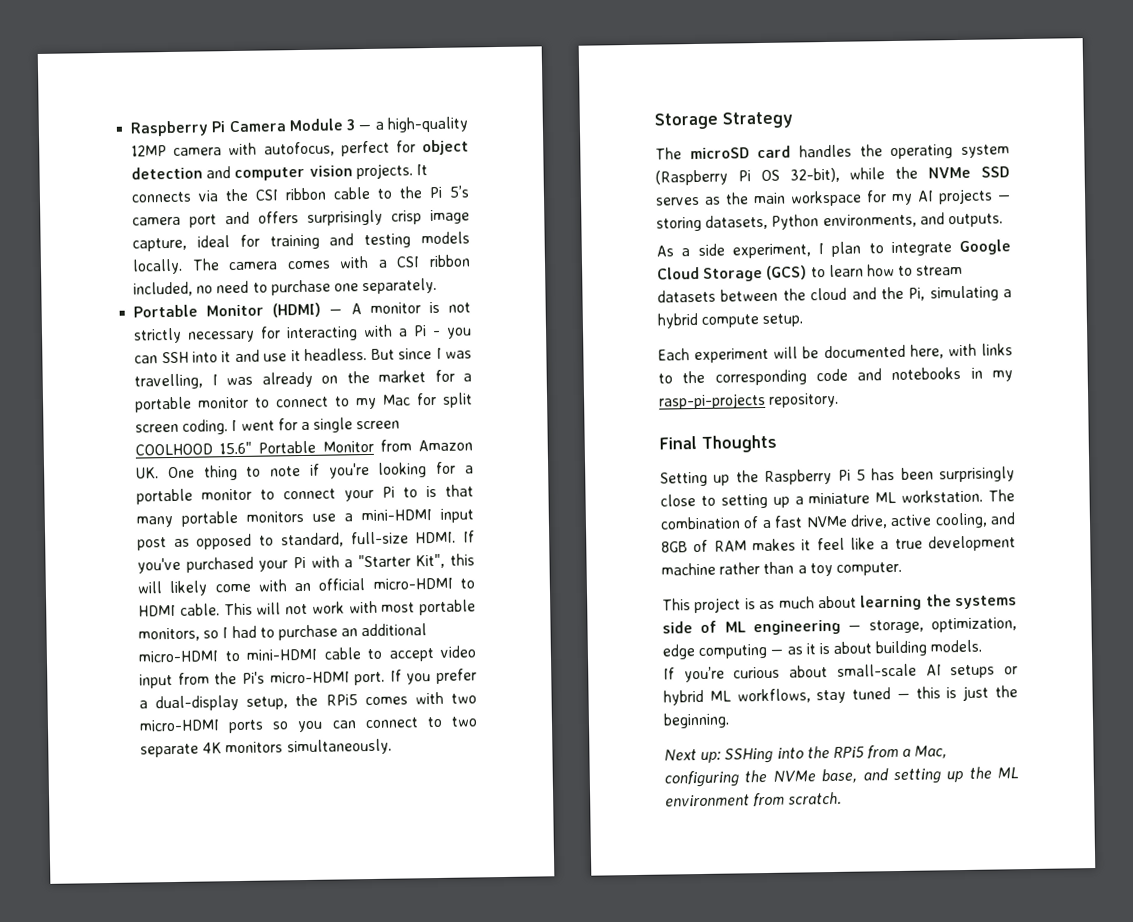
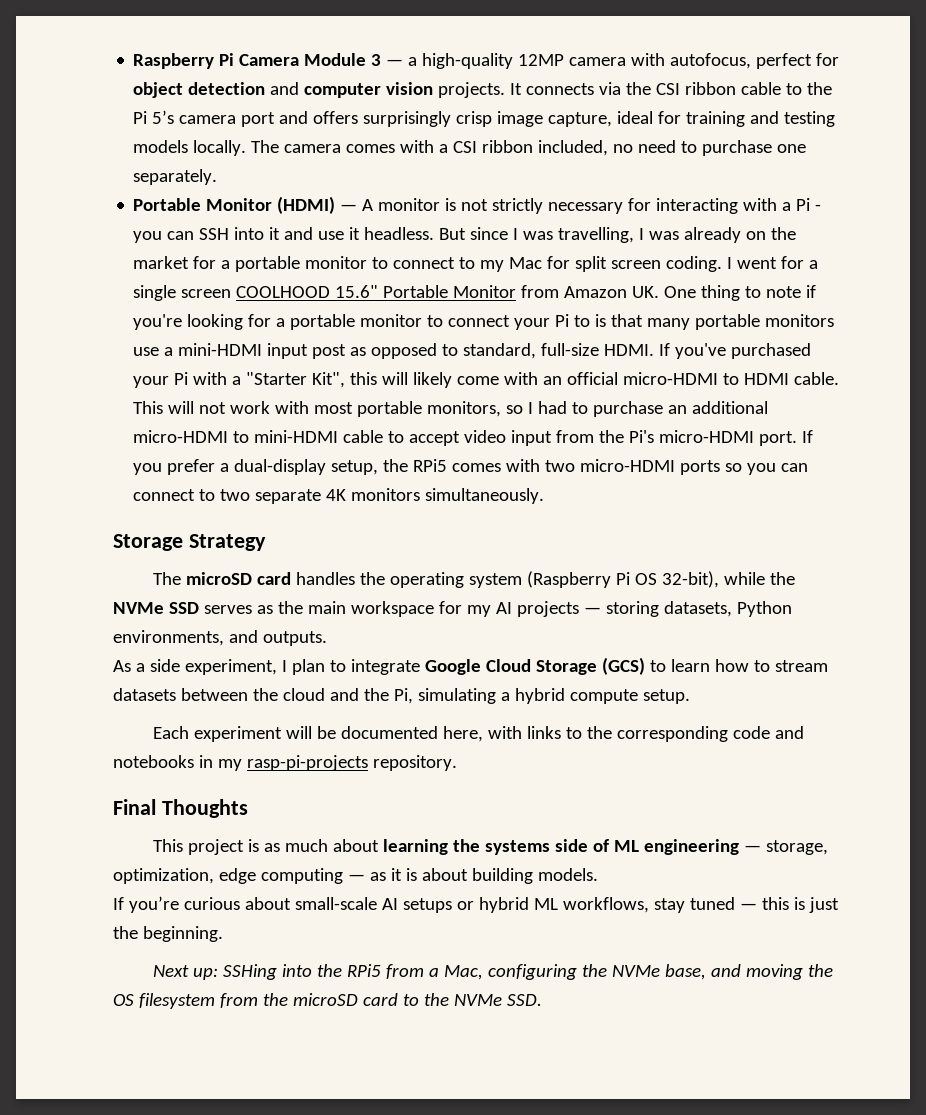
- Setting up the Raspberry Pi 5 has been surprisingly close to setting up a miniature ML workstation. The combination of a fast NVMe drive, active cooling, and 8GB of RAM makes it feel like a true development machine rather than a toy computer.
- Next up: SSHing into the RPi5 from a Mac, configuring the NVMe base, and setting up the ML environment from scratch.
+ Next up: SSHing into the RPi5 from a Mac, configuring the NVMe base, and moving the OS filesystem from the microSD card to the NVMe SSD.

